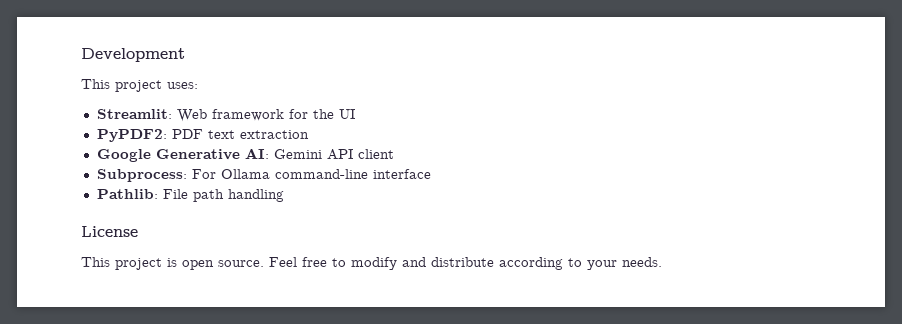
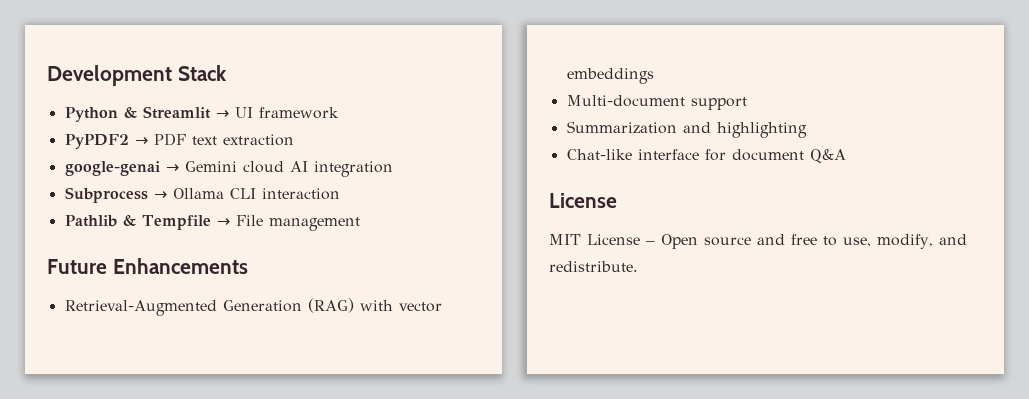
- Development
- This project uses:
- Streamlit: Web framework for the UI
- PyPDF2: PDF text extraction
- Google Generative AI: Gemini API client
- Subprocess: For Ollama command-line interface
- Pathlib: File path handling
+ Development Stack
+ Python & Streamlit → UI framework
+ PyPDF2 → PDF text extraction
+ google-genai → Gemini cloud AI integration
+ Subprocess → Ollama CLI interaction
+ Pathlib & Tempfile → File management
+ Future Enhancements
+ Retrieval-Augmented Generation (RAG) with vector embeddings
+ Multi-document support
+ Summarization and highlighting
+ Chat-like interface for document Q&A
  License
- This project is open source. Feel free to modify and distribute according to your needs.
+ MIT License – Open source and free to use, modify, and redistribute.

